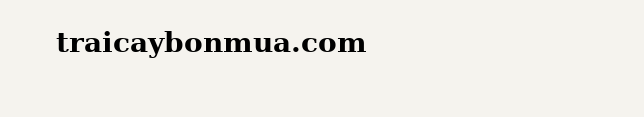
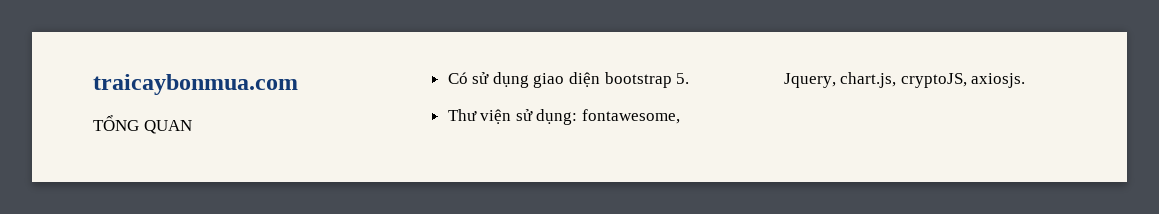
+ TỔNG QUAN
+ Có sử dụng giao diện bootstrap 5.
+ Thư viện sử dụng: fontawesome, Jquery, chart.js, cryptoJS, axiosjs.

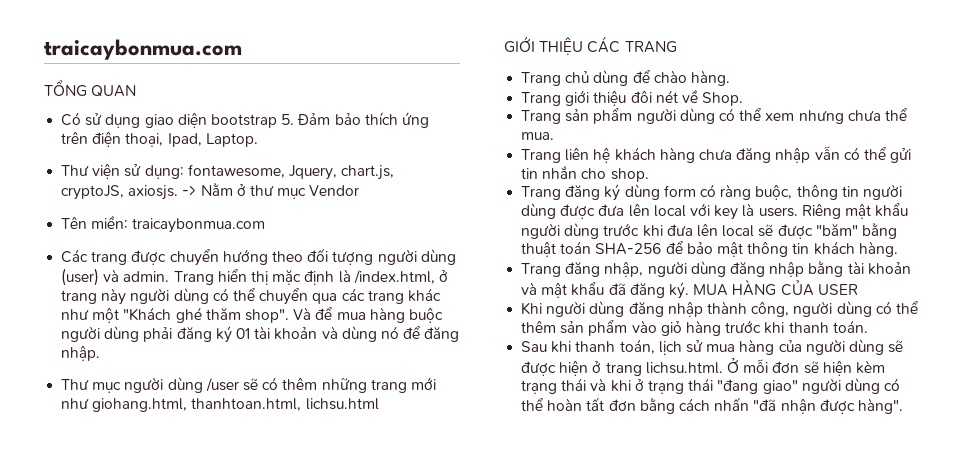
- Có sử dụng giao diện bootstrap 5.
+ Có sử dụng giao diện bootstrap 5. Đảm bảo thích ứng trên điện thoại, Ipad, Laptop.
+ -> Nằm ở thư mục Vendor
+ Tên miền: traicaybonmua.com
+ Các trang được chuyển hướng theo đối tượng người dùng (user) và admin. Trang hiển thị mặc định là /index.html, ở trang này người dùng có thể chuyển qua các trang khác như một "Khách ghé thăm shop". Và để mua hàng buộc người dùng phải đăng ký 01 tài khoản và dùng nó để đăng nhập.
+ Thư mục người dùng /user sẽ có thêm những trang mới như giohang.html, thanhtoan.html, lichsu.html
+ GIỚI THIỆU CÁC TRANG
+ Trang chủ dùng để chào hàng.
+ Trang giới thiệu đôi nét về Shop.
+ Trang sản phẩm người dùng có thể xem nhưng chưa thể mua.
+ Trang liên hệ khách hàng chưa đăng nhập vẫn có thể gửi tin nhắn cho shop.
+ Trang đăng ký dùng form có ràng buộc, thông tin người dùng được đưa lên local với key là users. Riêng mật khẩu người dùng trước khi đưa lên local sẽ được "băm" bằng thuật toán SHA-256 để bảo mật thông tin khách hàng.
+ Trang đăng nhập, người dùng đăng nhập bằng tài khoản và mật khẩu đã đăng ký. MUA HÀNG CỦA USER
+ Khi người dùng đăng nhập thành công, người dùng có thể thêm sản phẩm vào giỏ hàng trước khi thanh toán.
+ Sau khi thanh toán, lịch sử mua hàng của người dùng sẽ được hiện ở trang lichsu.html. Ở mỗi đơn sẽ hiện kèm trạng thái và khi ở trạng thái "đang giao" người dùng có thể hoàn tất đơn bằng cách nhấn "đã nhận được hàng".

